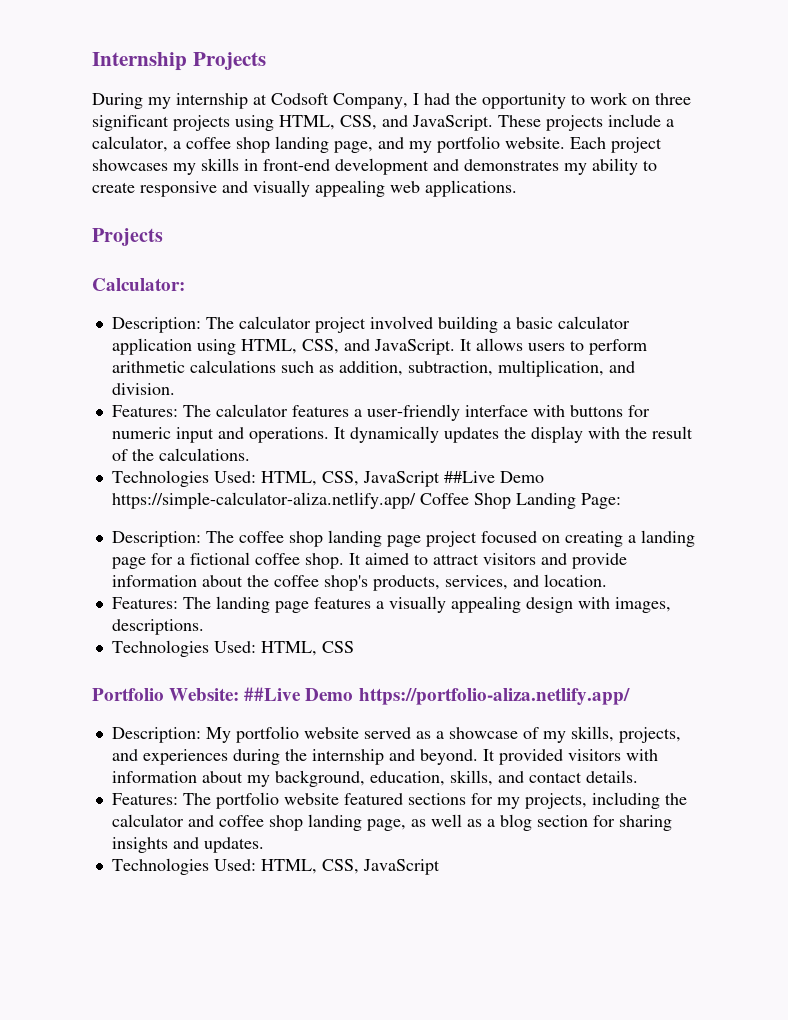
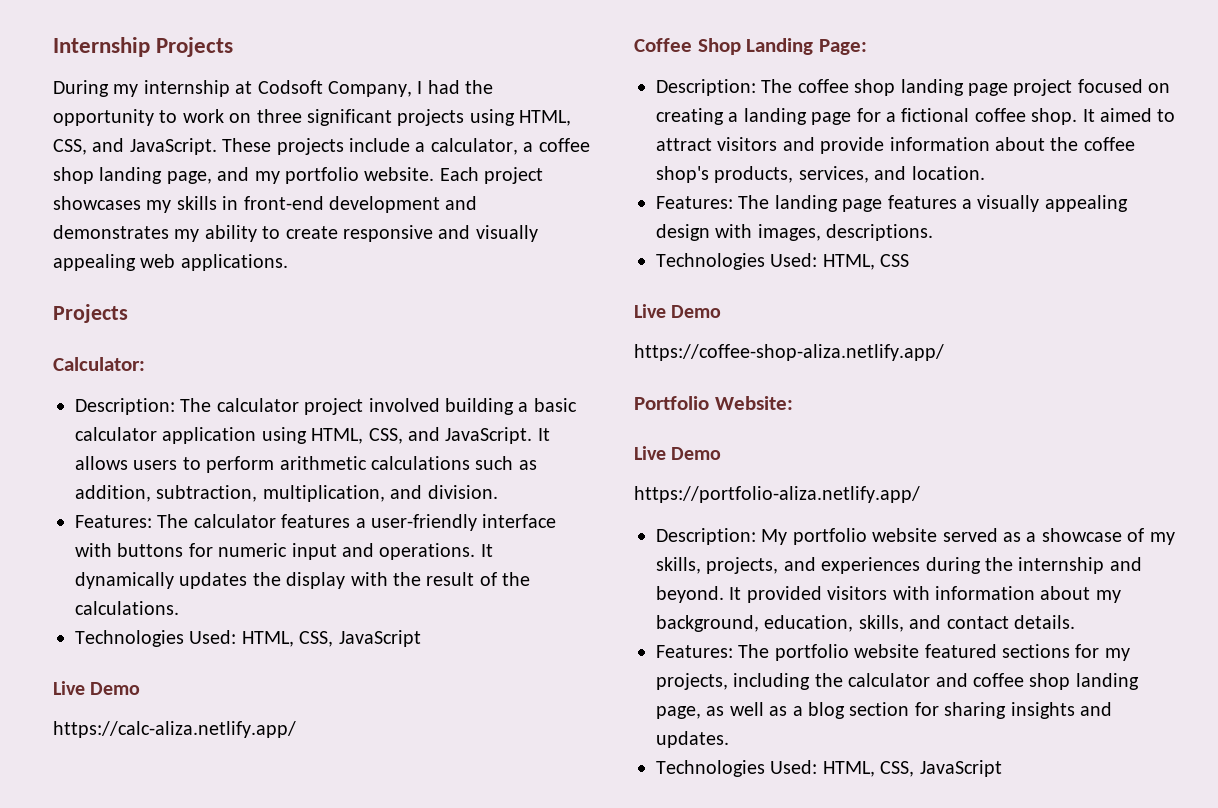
  It dynamically updates the display with the result of the calculations.
- Technologies Used: HTML, CSS, JavaScript ##Live Demo https://simple-calculator-aliza.netlify.app/ Coffee Shop Landing Page:
+ Technologies Used: HTML, CSS, JavaScript
+ Live Demo
+ https://calc-aliza.netlify.app/
+ Coffee Shop Landing Page:
  Technologies Used: HTML, CSS
+ Live Demo
+ https://coffee-shop-aliza.netlify.app/
- Portfolio Website: ##Live Demo https://portfolio-aliza.netlify.app/
+ Portfolio Website:
+ Live Demo
+ https://portfolio-aliza.netlify.app/

